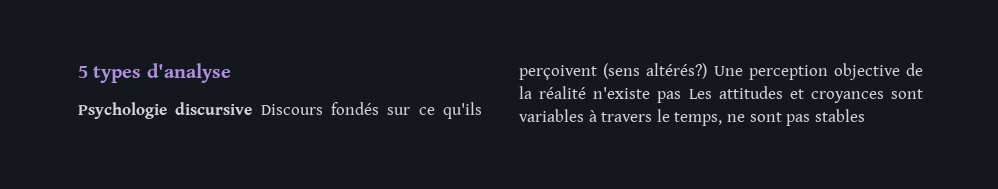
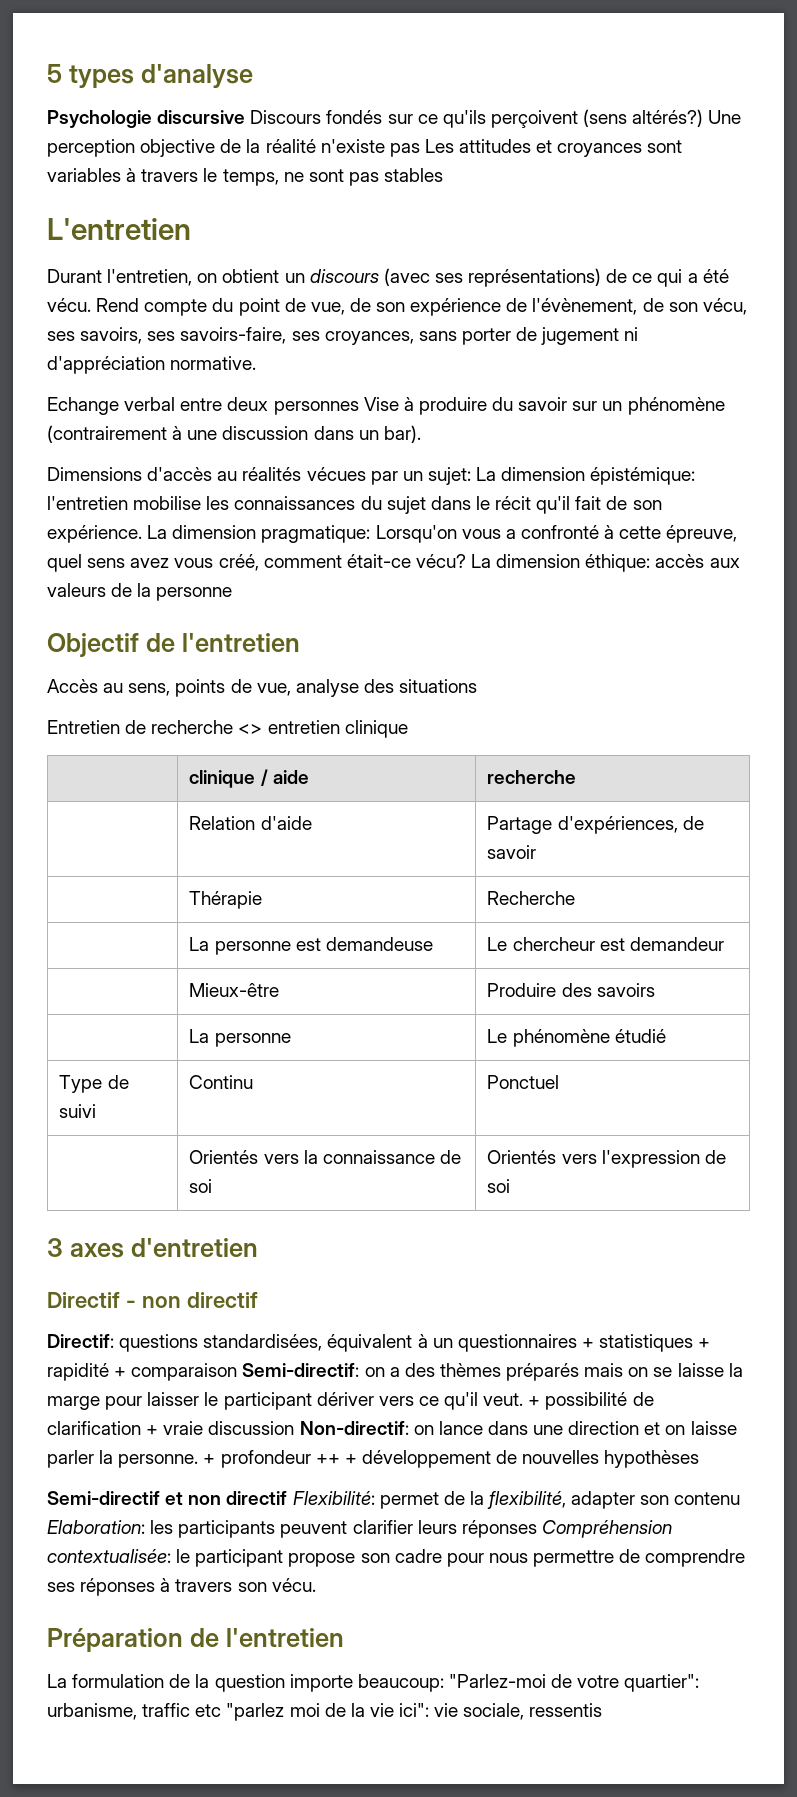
+ L'entretien
+ Durant l'entretien, on obtient un discours (avec ses représentations) de ce qui a été vécu. Rend compte du point de vue, de son expérience de l'évènement, de son vécu, ses savoirs, ses savoirs-faire, ses croyances, sans porter de jugement ni d'appréciation normative.
+ Echange verbal entre deux personnes Vise à produire du savoir sur un phénomène (contrairement à une discussion dans un bar).
+ Dimensions d'accès au réalités vécues par un sujet: La dimension épistémique: l'entretien mobilise les connaissances du sujet dans le récit qu'il fait de son expérience. La dimension pragmatique: Lorsqu'on vous a confronté à cette épreuve, quel sens avez vous créé, comment était-ce vécu? La dimension éthique: accès aux valeurs de la personne
+ Objectif de l'entretien
+ Accès au sens, points de vue, analyse des situations
+ Entretien de recherche <> entretien clinique
+ | clinique / aide | recherche
+ | Relation d'aide | Partage d'expériences, de savoir
+ | Thérapie | Recherche
+ | La personne est demandeuse | Le chercheur est demandeur
+ | Mieux-être | Produire des savoirs
+ | La personne | Le phénomène étudié
+ Type de suivi | Continu | Ponctuel
+ | Orientés vers la connaissance de soi | Orientés vers l'expression de soi
+ 3 axes d'entretien
+ Directif - non directif
+ Directif: questions standardisées, équivalent à un questionnaires + statistiques + rapidité + comparaison Semi-directif: on a des thèmes préparés mais on se laisse la marge pour laisser le participant dériver vers ce qu'il veut. + possibilité de clarification + vraie discussion Non-directif: on lance dans une direction et on laisse parler la personne. + profondeur ++ + développement de nouvelles hypothèses
+ Semi-directif et non directif Flexibilité: permet de la flexibilité, adapter son contenu Elaboration: les participants peuvent clarifier leurs réponses Compréhension contextualisée: le participant propose son cadre pour nous permettre de comprendre ses réponses à travers son vécu.
+ Préparation de l'entretien
+ La formulation de la question importe beaucoup: "Parlez-moi de votre quartier": urbanisme, traffic etc "parlez moi de la vie ici": vie sociale, ressentis

